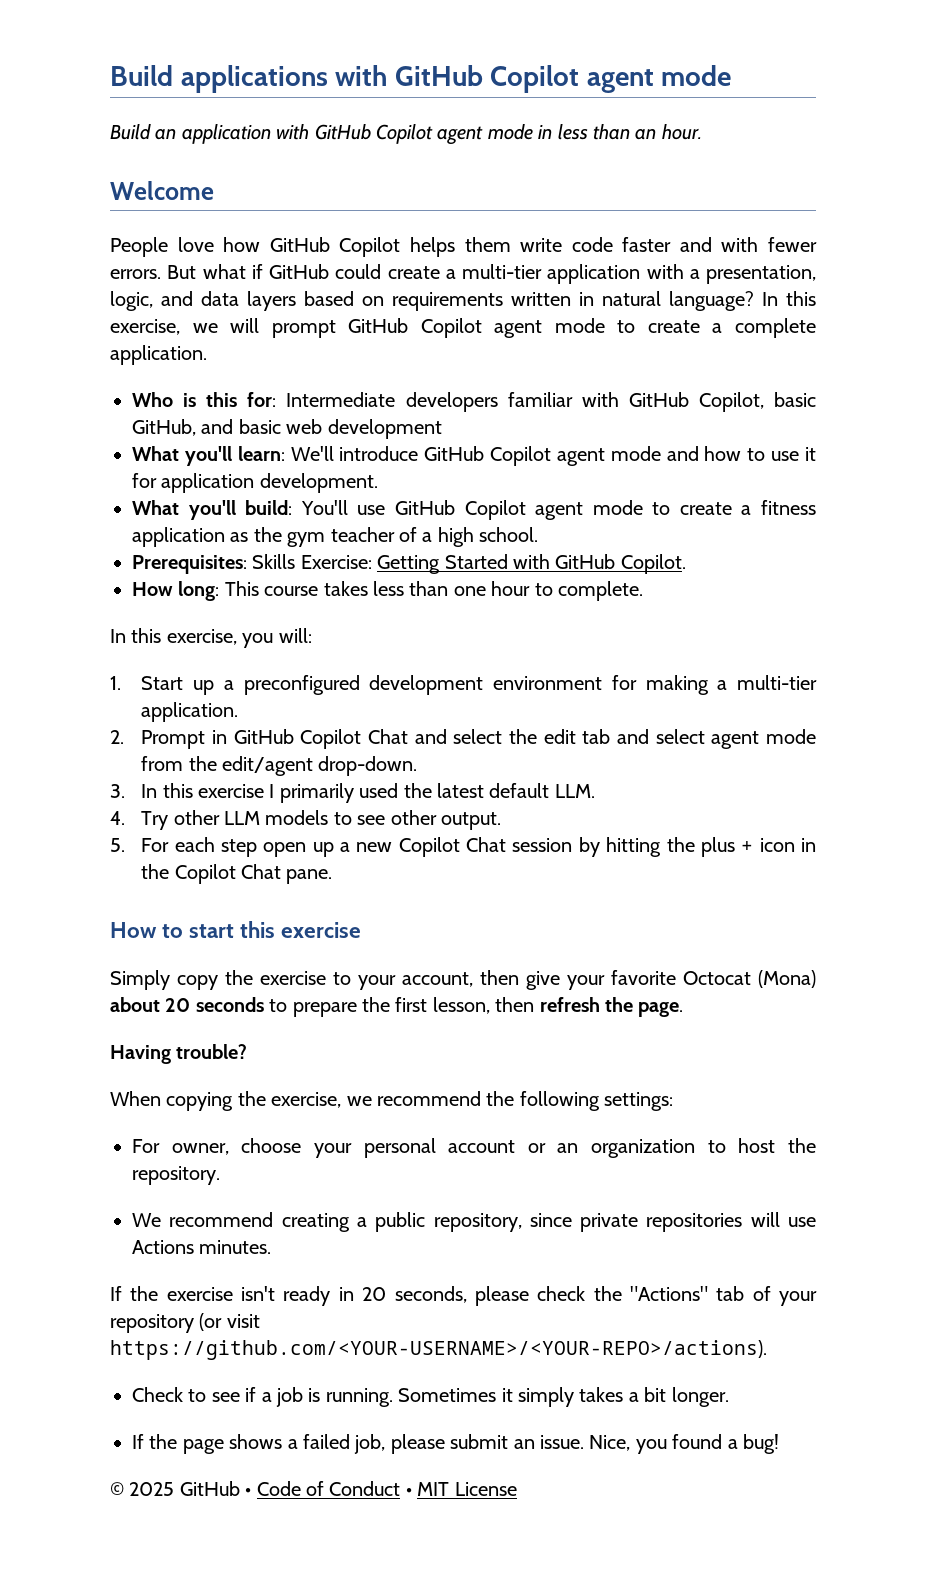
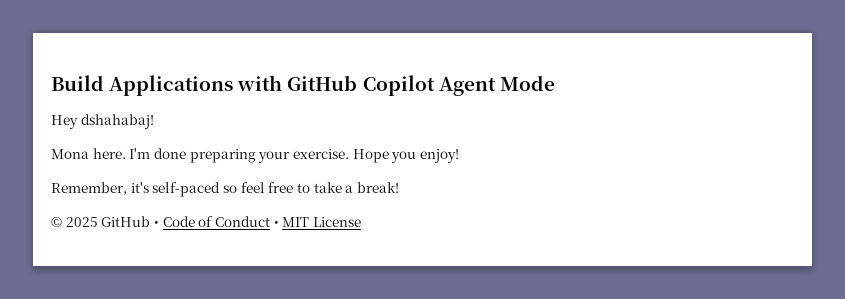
- Build applications with GitHub Copilot agent mode
- Build an application with GitHub Copilot agent mode in less than an hour.
- Welcome
- People love how GitHub Copilot helps them write code faster and with fewer errors. But what if GitHub could create a multi-tier application with a presentation, logic, and data layers based on requirements written in natural language? In this exercise, we will prompt GitHub Copilot agent mode to create a complete application.
- Who is this for: Intermediate developers familiar with GitHub Copilot, basic GitHub, and basic web development
- What you'll learn: We'll introduce GitHub Copilot agent mode and how to use it for application development.
- What you'll build: You'll use GitHub Copilot agent mode to create a fitness application as the gym teacher of a high school.
- Prerequisites: Skills Exercise: Getting Started with GitHub Copilot.
- How long: This course takes less than one hour to complete.
- In this exercise, you will:
- 1. Start up a preconfigured development environment for making a multi-tier application.
- 2. Prompt in GitHub Copilot Chat and select the edit tab and select agent mode from the edit/agent drop-down.
- 3. In this exercise I primarily used the latest default LLM.
- 4. Try other LLM models to see other output.
- 5. For each step open up a new Copilot Chat session by hitting the plus + icon in the Copilot Chat pane.
- How to start this exercise
- Simply copy the exercise to your account, then give your favorite Octocat (Mona) about 20 seconds to prepare the first lesson, then refresh the page.
- Having trouble?
- When copying the exercise, we recommend the following settings:
- For owner, choose your personal account or an organization to host the repository.
- We recommend creating a public repository, since private repositories will use Actions minutes.
- If the exercise isn't ready in 20 seconds, please check the "Actions" tab of your repository (or visit https://github.com/<YOUR-USERNAME>/<YOUR-REPO>/actions).
- Check to see if a job is running. Sometimes it simply takes a bit longer.
- If the page shows a failed job, please submit an issue. Nice, you found a bug!
+ Build Applications with GitHub Copilot Agent Mode
+ Hey dshahabaj!
+ Mona here. I'm done preparing your exercise. Hope you enjoy!
+ Remember, it's self-paced so feel free to take a break!

